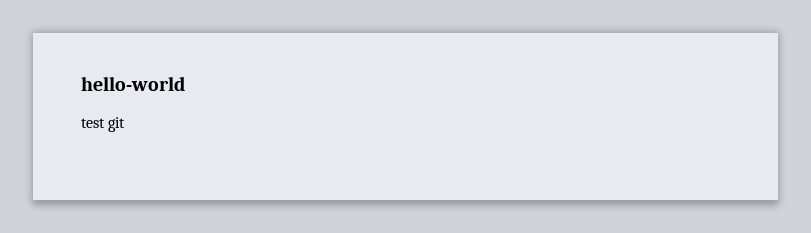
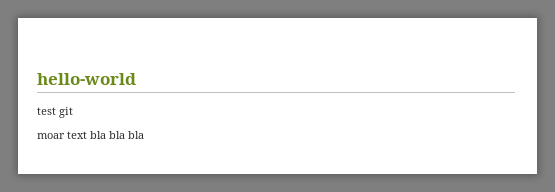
+ moar text bla bla bla

